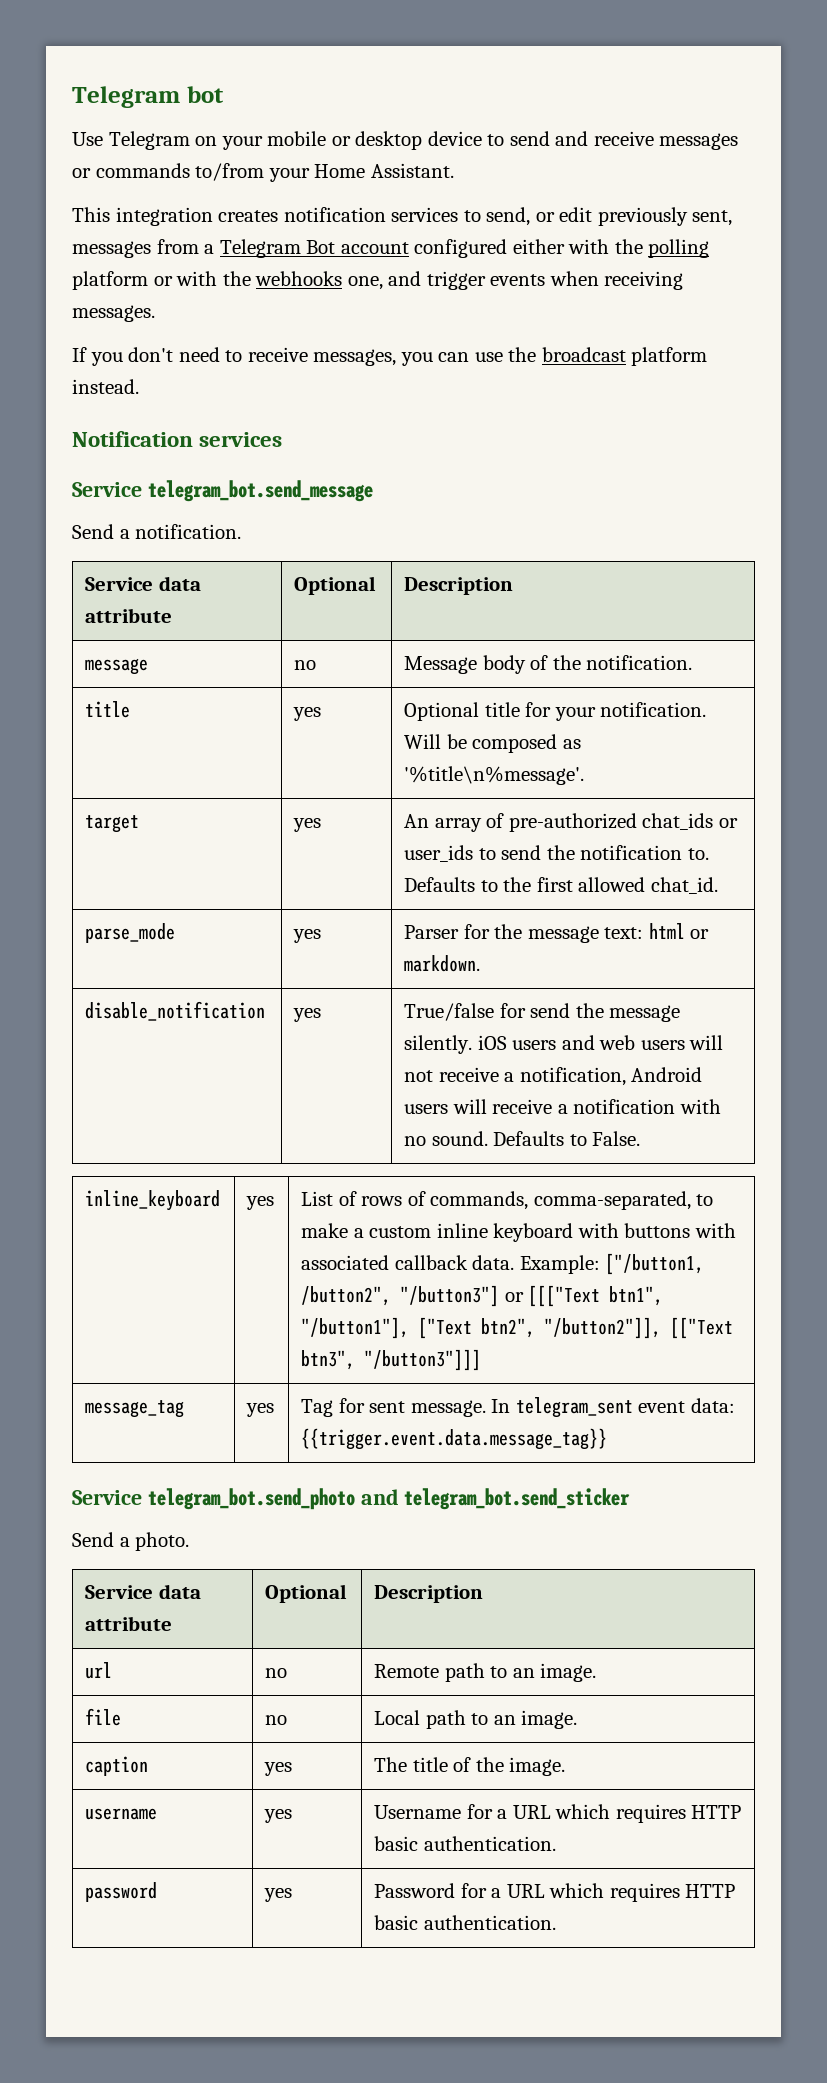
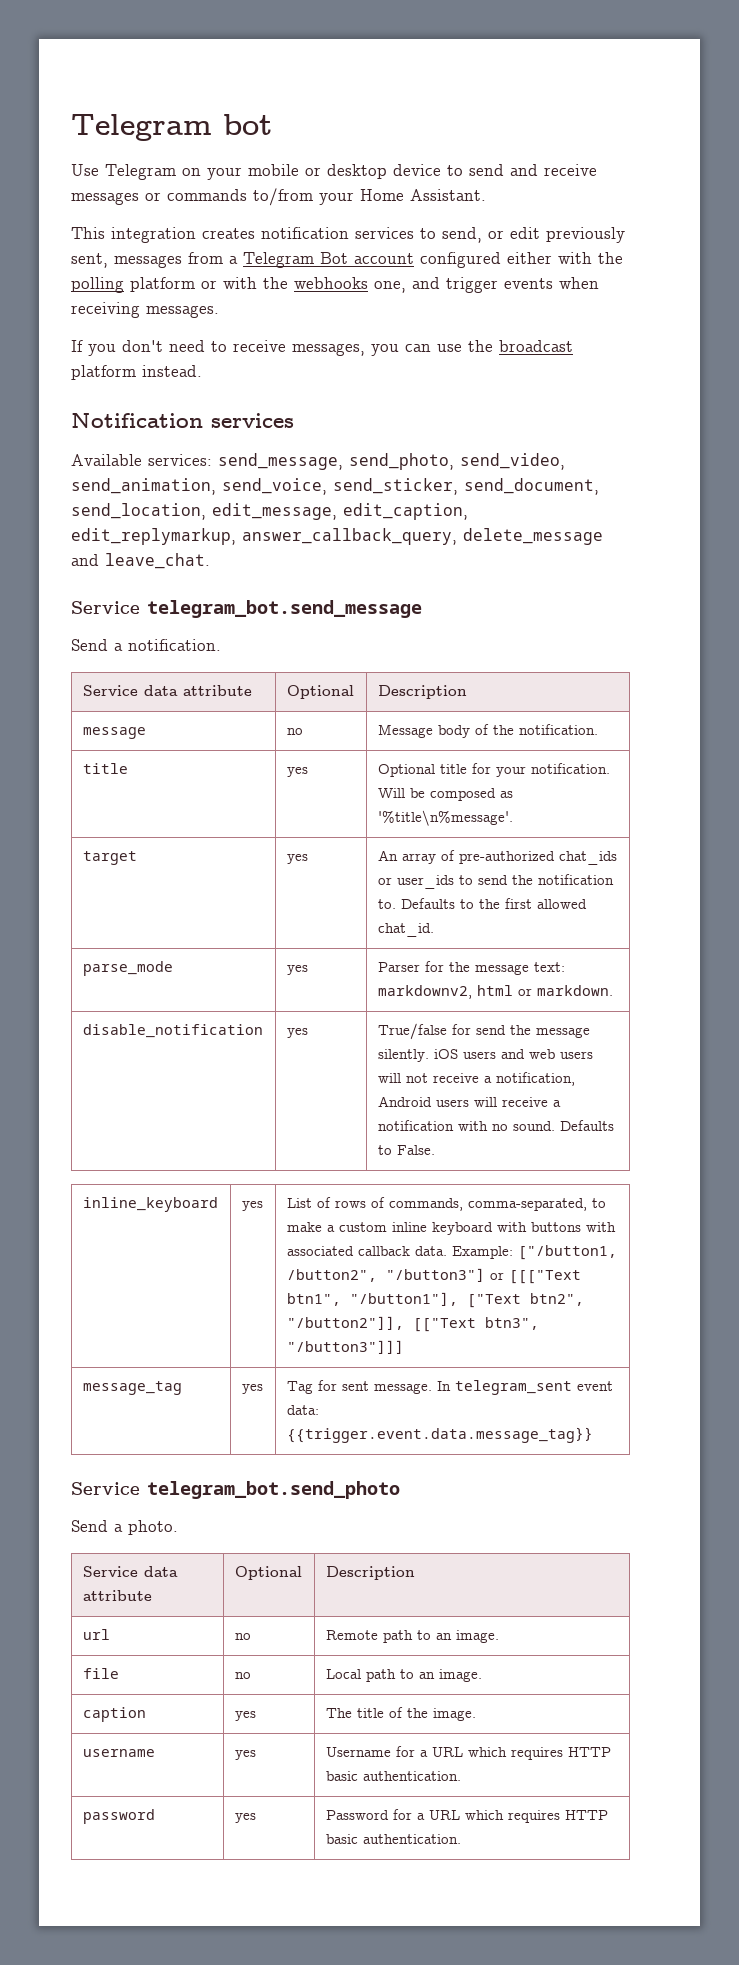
+ Available services: send_message, send_photo, send_video, send_animation, send_voice, send_sticker, send_document, send_location, edit_message, edit_caption, edit_replymarkup, answer_callback_query, delete_message and leave_chat.
- parse_mode | yes | Parser for the message text: html or markdown.
+ parse_mode | yes | Parser for the message text: markdownv2, html or markdown.
- Service telegram_bot.send_photo and telegram_bot.send_sticker
+ Service telegram_bot.send_photo

